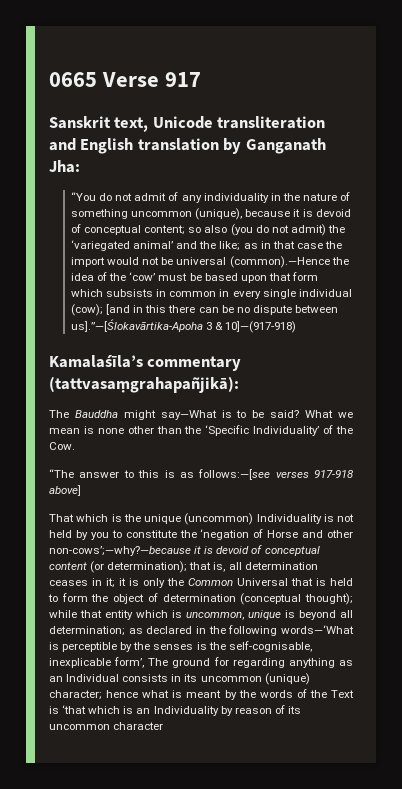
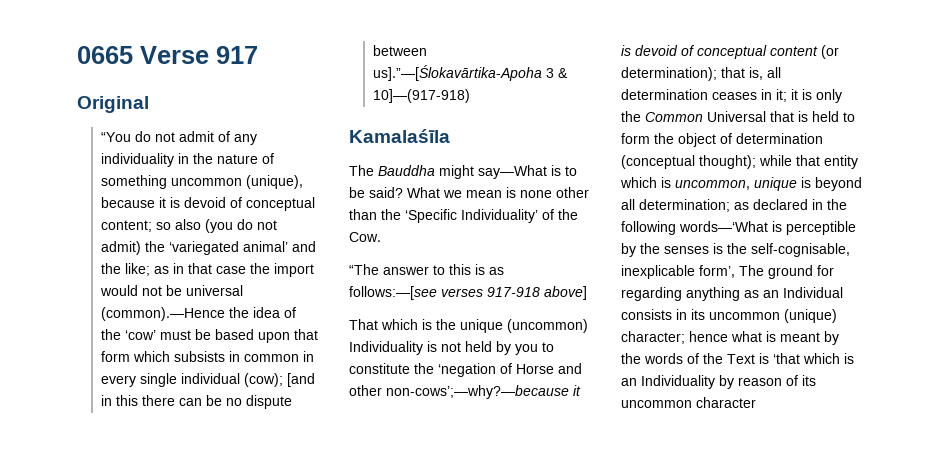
- Sanskrit text, Unicode transliteration and English translation by Ganganath Jha:
+ Original
- Kamalaśīla’s commentary (tattvasaṃgrahapañjikā):
+ Kamalaśīla

